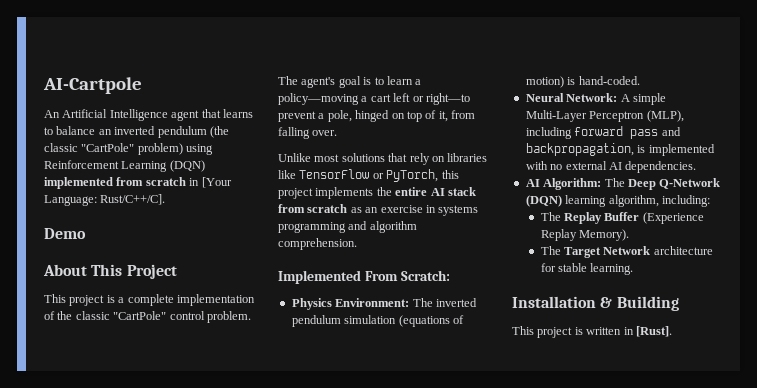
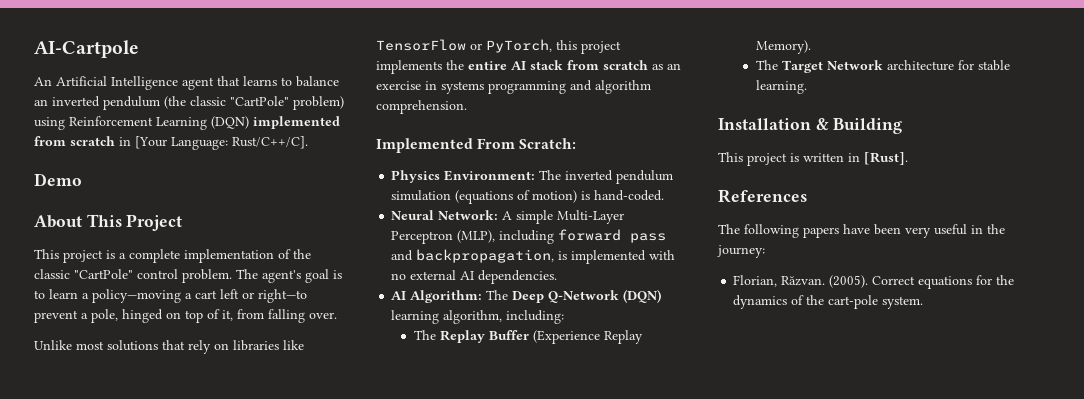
+ References
+ The following papers have been very useful in the journey:
+ Florian, Răzvan. (2005). Correct equations for the dynamics of the cart-pole system.

